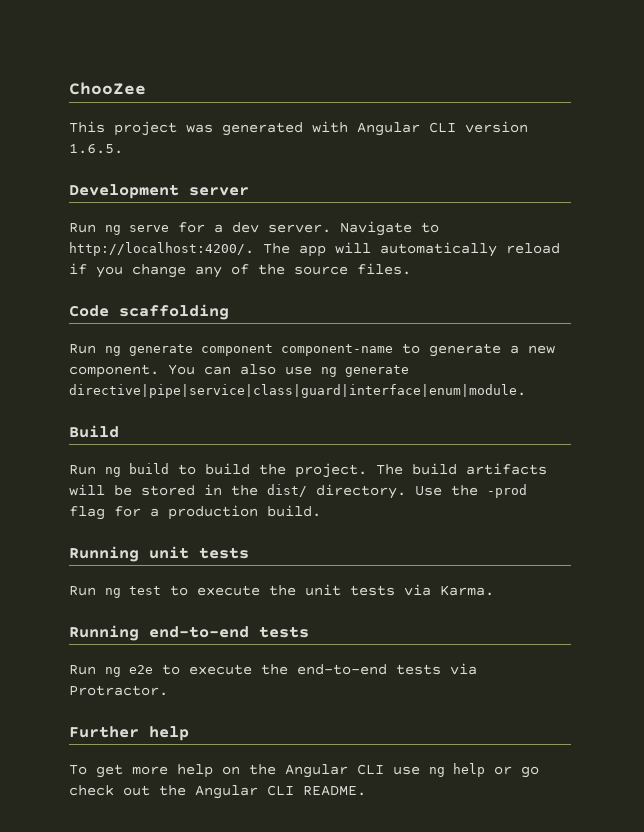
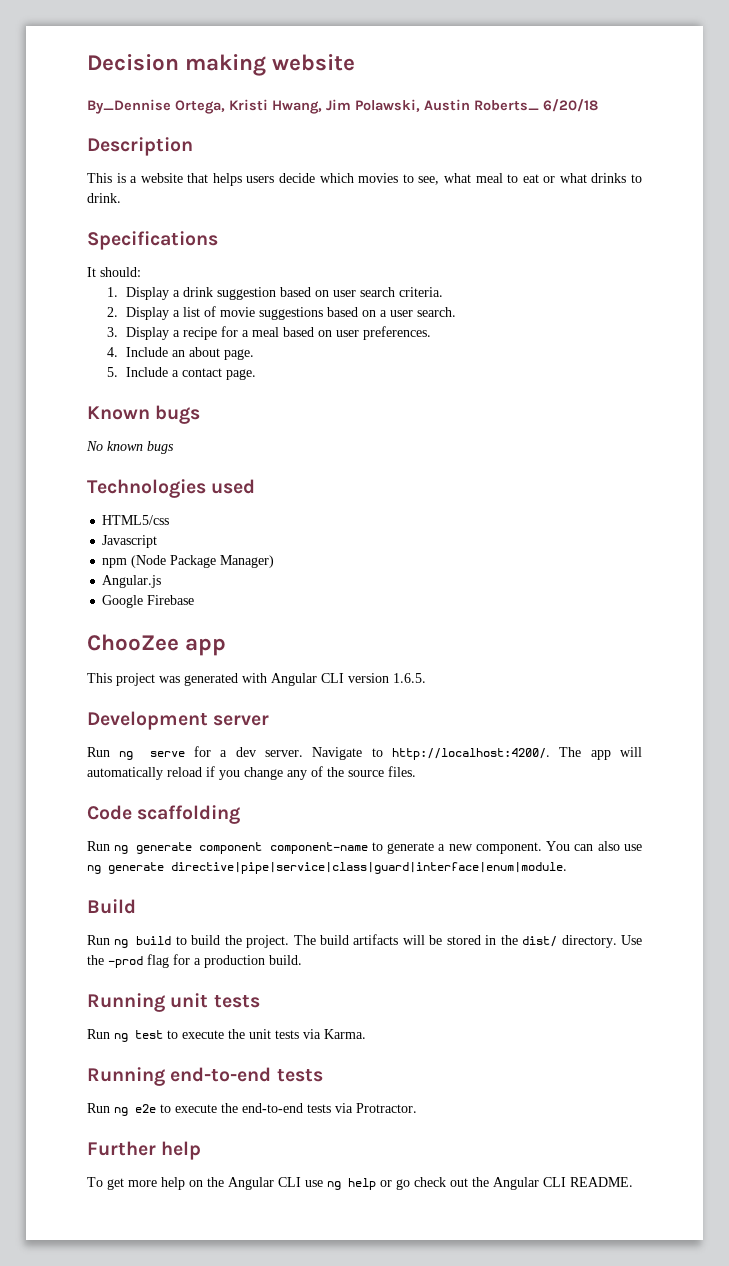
+ Decision making website
+ By_Dennise Ortega, Kristi Hwang, Jim Polawski, Austin Roberts_ 6/20/18
+ Description
+ This is a website that helps users decide which movies to see, what meal to eat or what drinks to drink.
+ Specifications
+ It should:
+ 1. Display a drink suggestion based on user search criteria.
+ 2. Display a list of movie suggestions based on a user search.
+ 3. Display a recipe for a meal based on user preferences.
+ 4. Include an about page.
+ 5. Include a contact page.
+ Known bugs
+ No known bugs
+ Technologies used
+ HTML5/css
+ Javascript
+ npm (Node Package Manager)
+ Angular.js
+ Google Firebase
- ChooZee
+ ChooZee app

